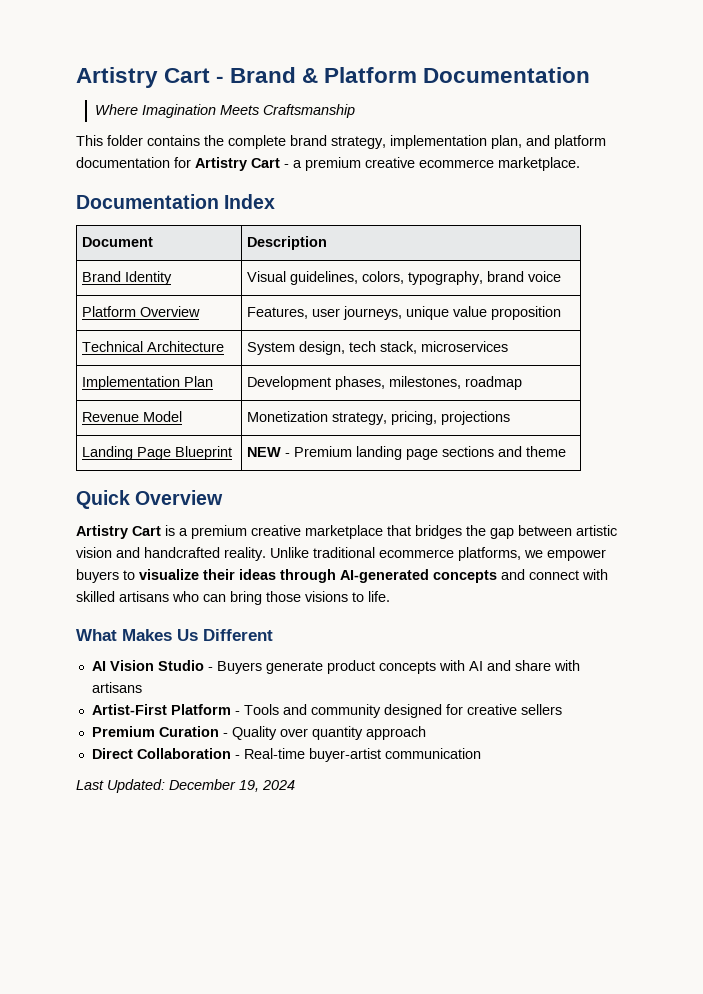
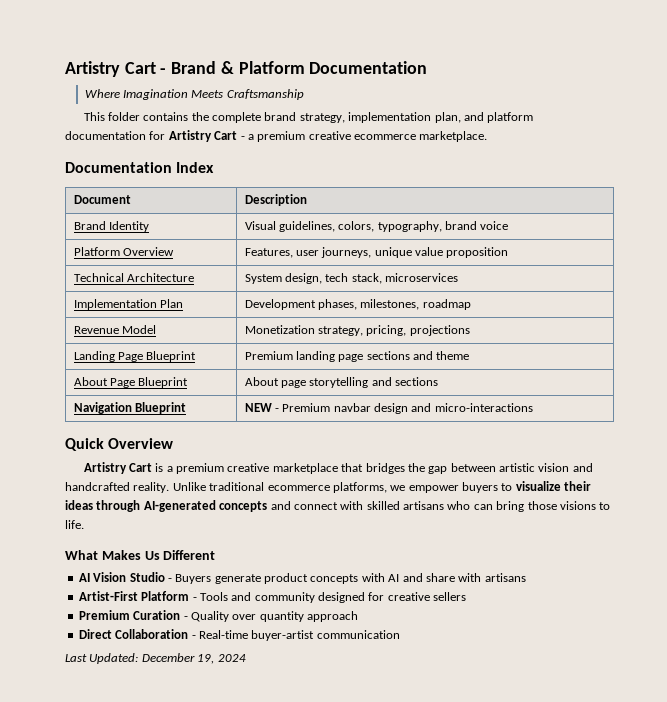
- Landing Page Blueprint | NEW - Premium landing page sections and theme
+ Landing Page Blueprint | Premium landing page sections and theme
+ About Page Blueprint | About page storytelling and sections
+ Navigation Blueprint | NEW - Premium navbar design and micro-interactions

